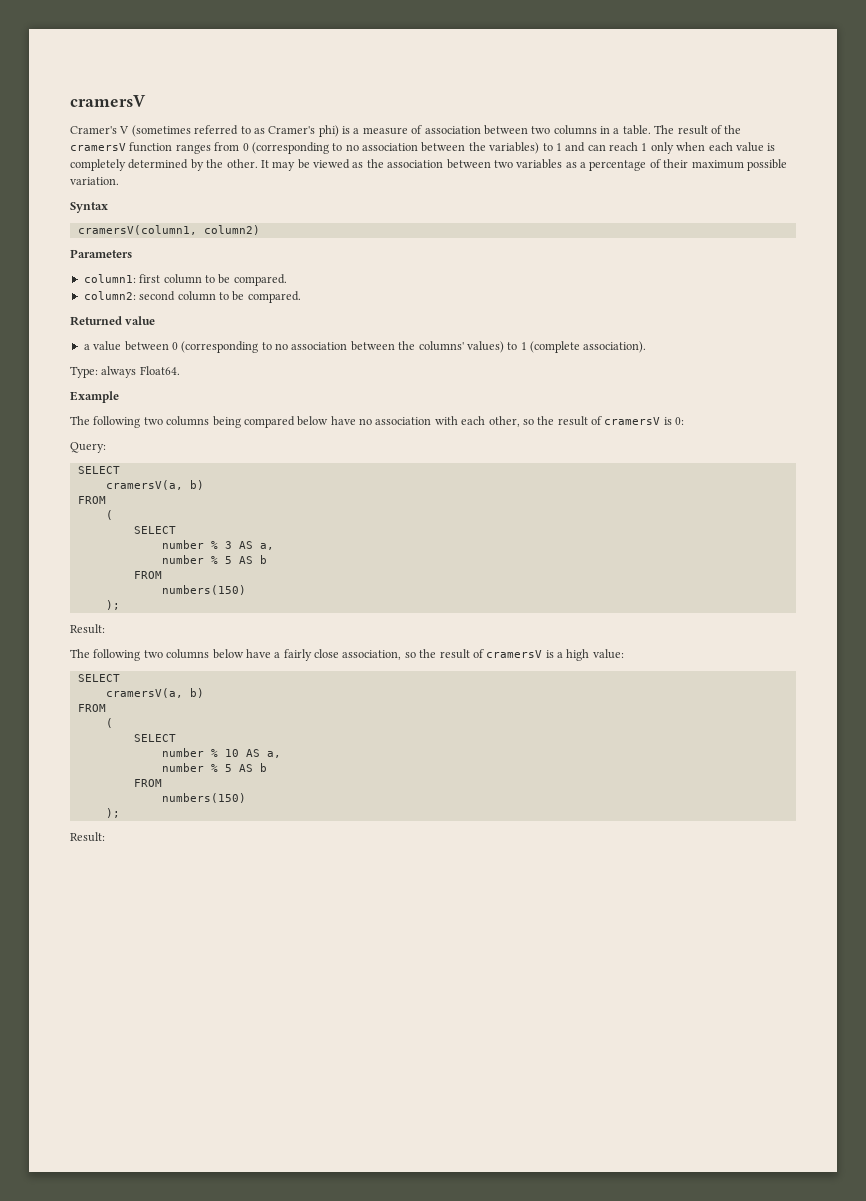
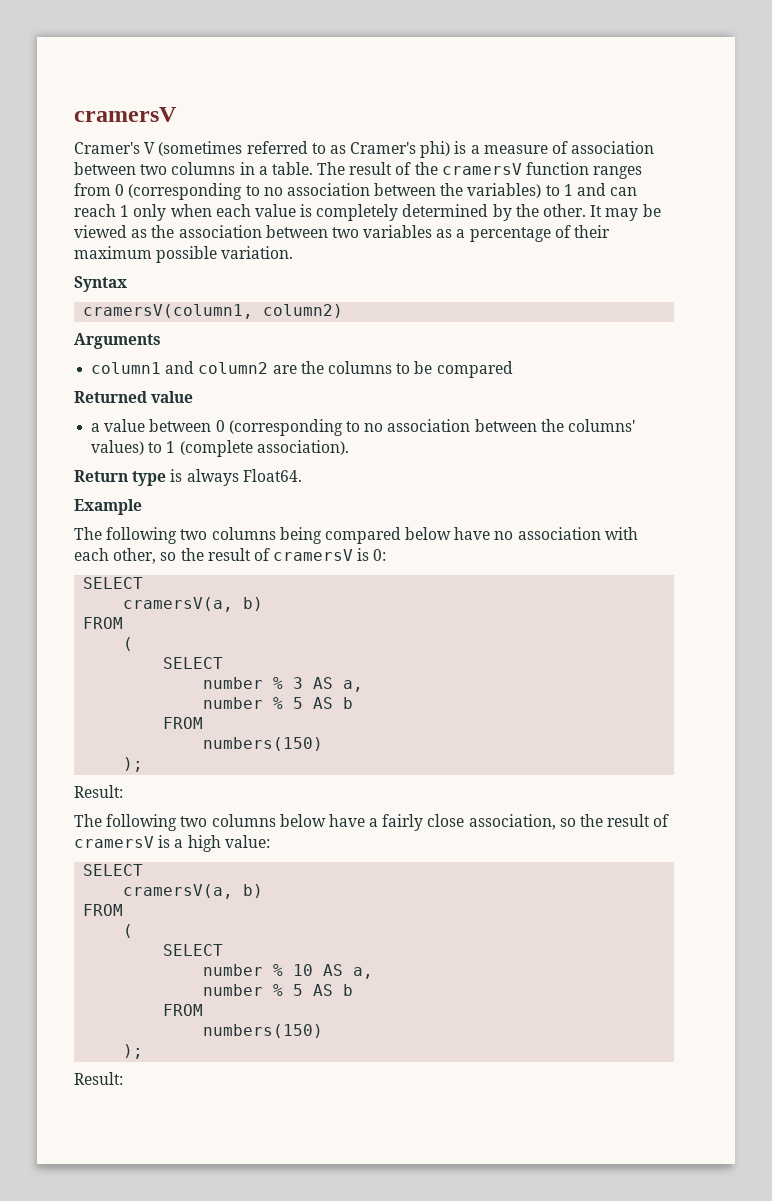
- Parameters
- column1: first column to be compared.
- column2: second column to be compared.
+ Arguments
+ column1 and column2 are the columns to be compared
- Type: always Float64.
+ Return type is always Float64.
- Query:

